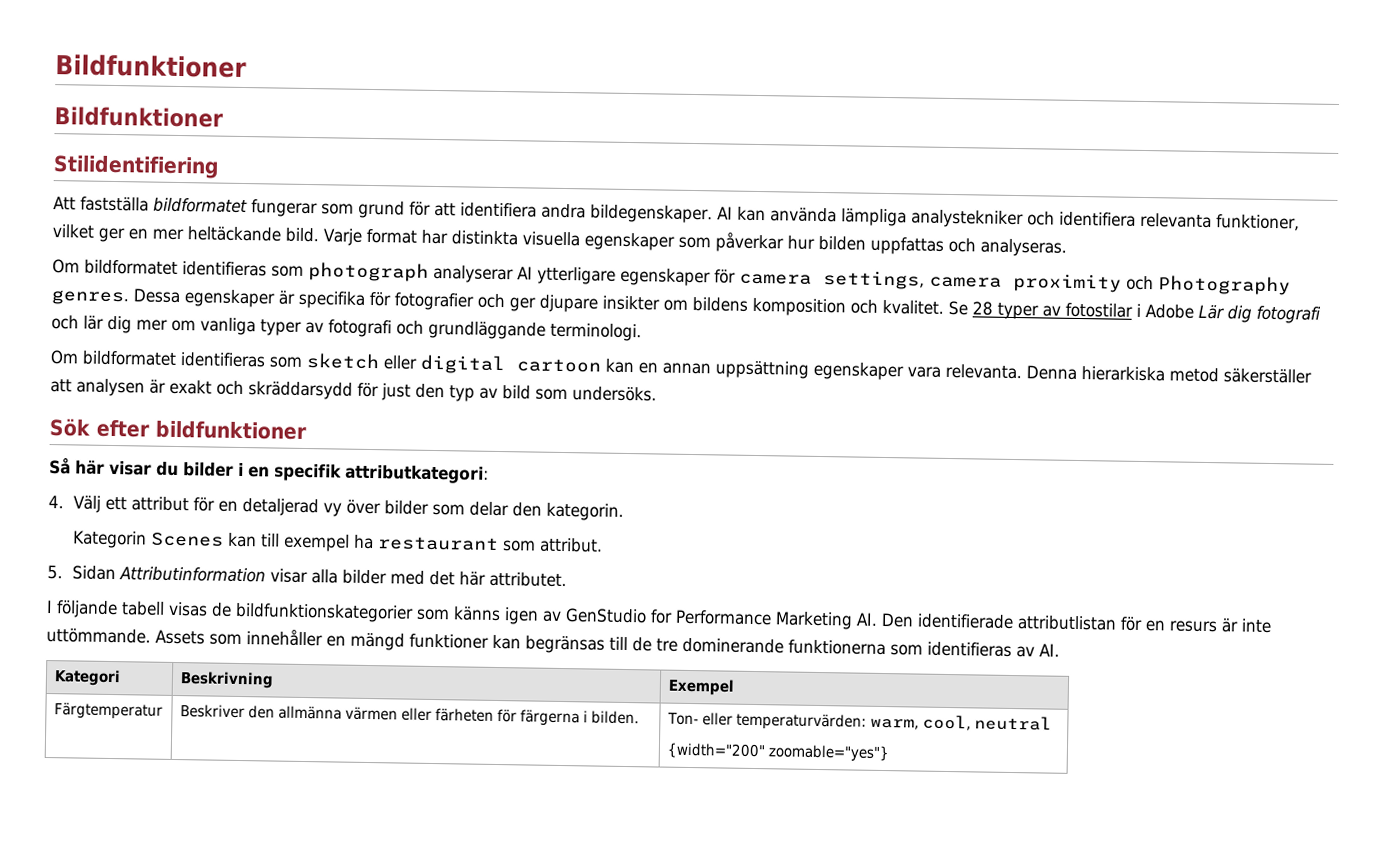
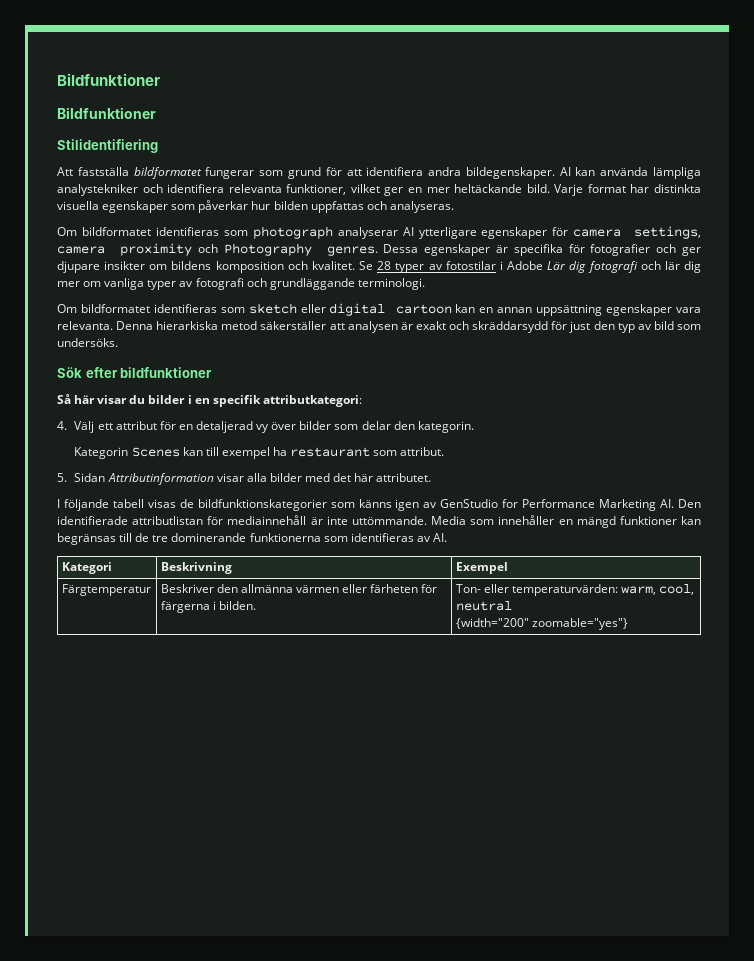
- I följande tabell visas de bildfunktionskategorier som känns igen av GenStudio for Performance Marketing AI. Den identifierade attributlistan för en resurs är inte uttömmande.
+ I följande tabell visas de bildfunktionskategorier som känns igen av GenStudio for Performance Marketing AI. Den identifierade attributlistan för mediainnehåll är inte uttömmande.
- Assets som innehåller en mängd funktioner kan begränsas till de tre dominerande funktionerna som identifieras av AI.
+ Media som innehåller en mängd funktioner kan begränsas till de tre dominerande funktionerna som identifieras av AI.

